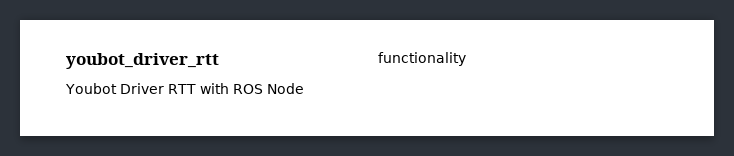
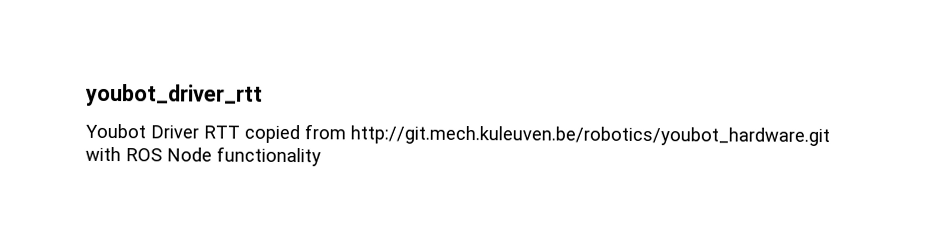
- Youbot Driver RTT with ROS Node functionality
+ Youbot Driver RTT copied from http://git.mech.kuleuven.be/robotics/youbot_hardware.git with ROS Node functionality

